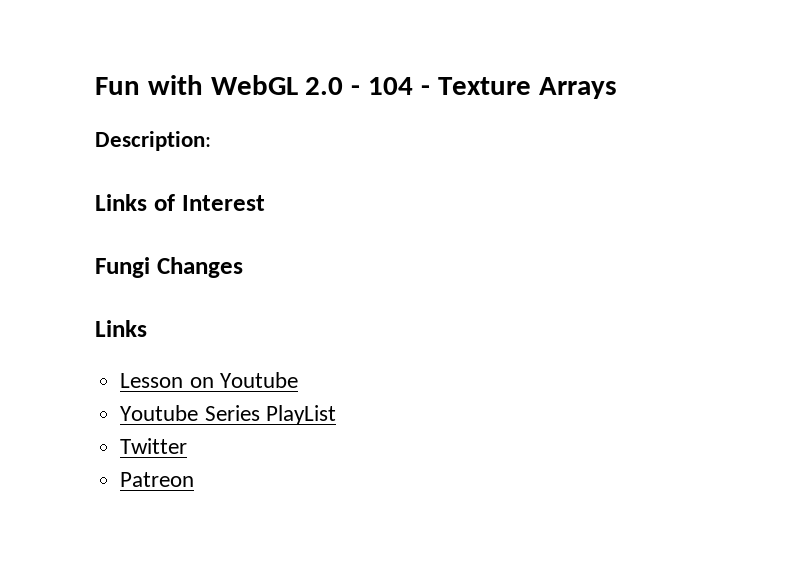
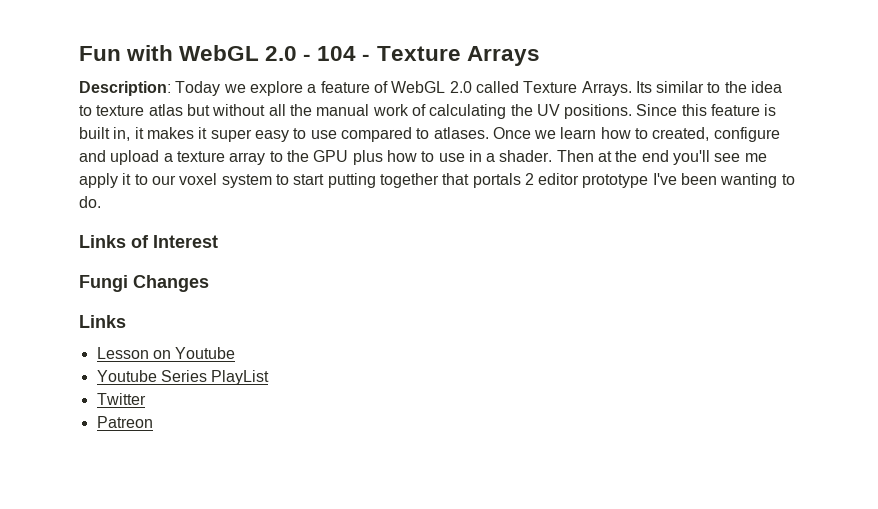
- Description:
+ Description: Today we explore a feature of WebGL 2.0 called Texture Arrays. Its similar to the idea to texture atlas but without all the manual work of calculating the UV positions. Since this feature is built in, it makes it super easy to use compared to atlases. Once we learn how to created, configure and upload a texture array to the GPU plus how to use in a shader. Then at the end you'll see me apply it to our voxel system to start putting together that portals 2 editor prototype I've been wanting to do.

